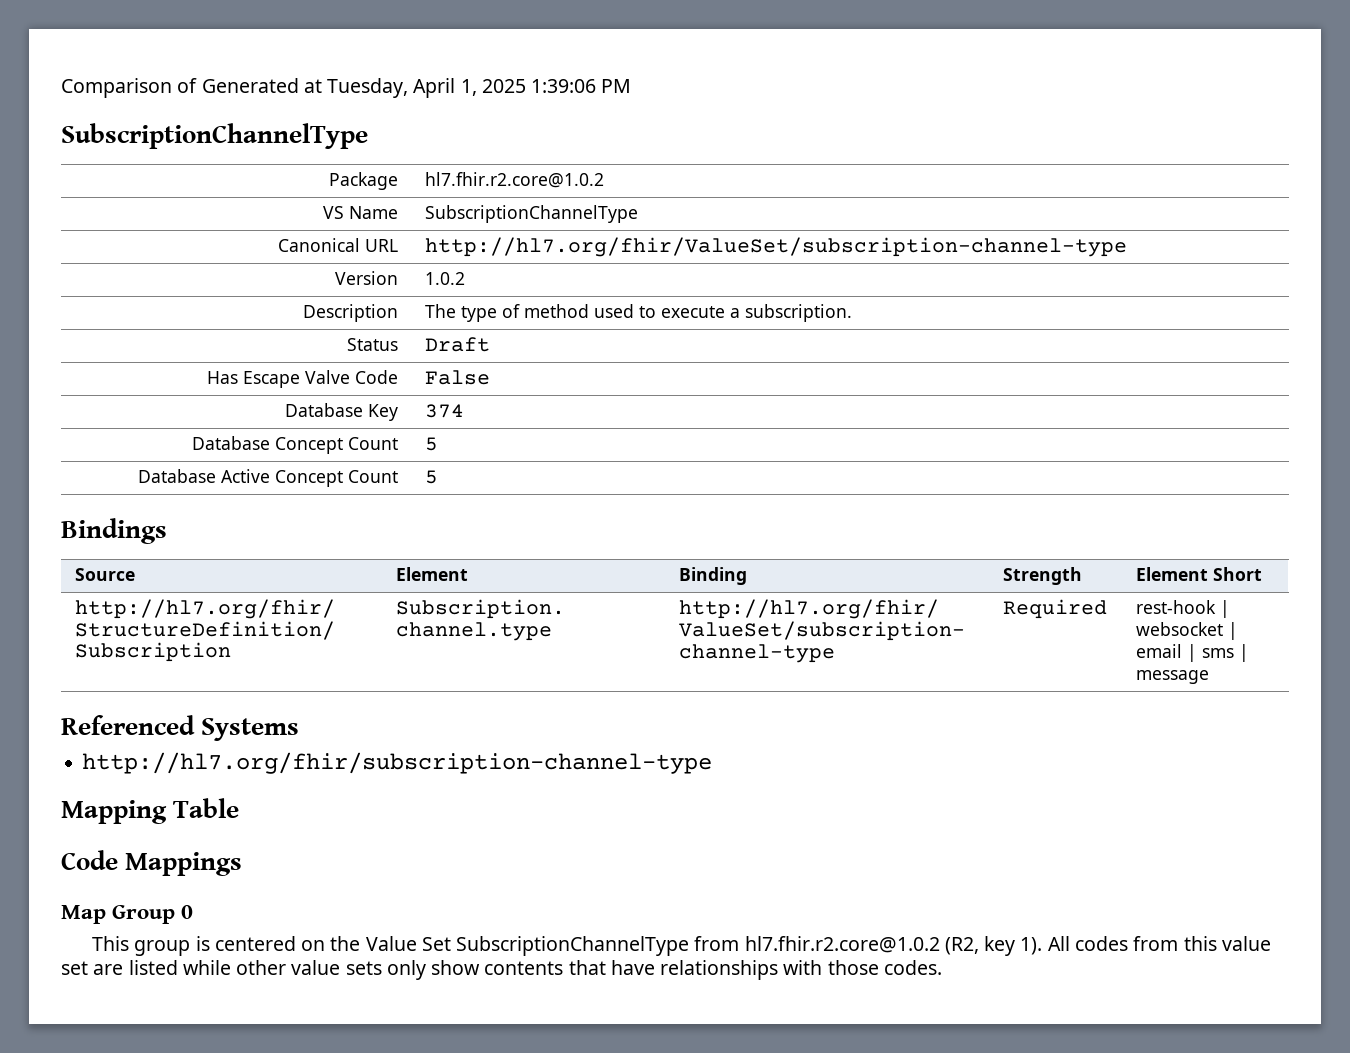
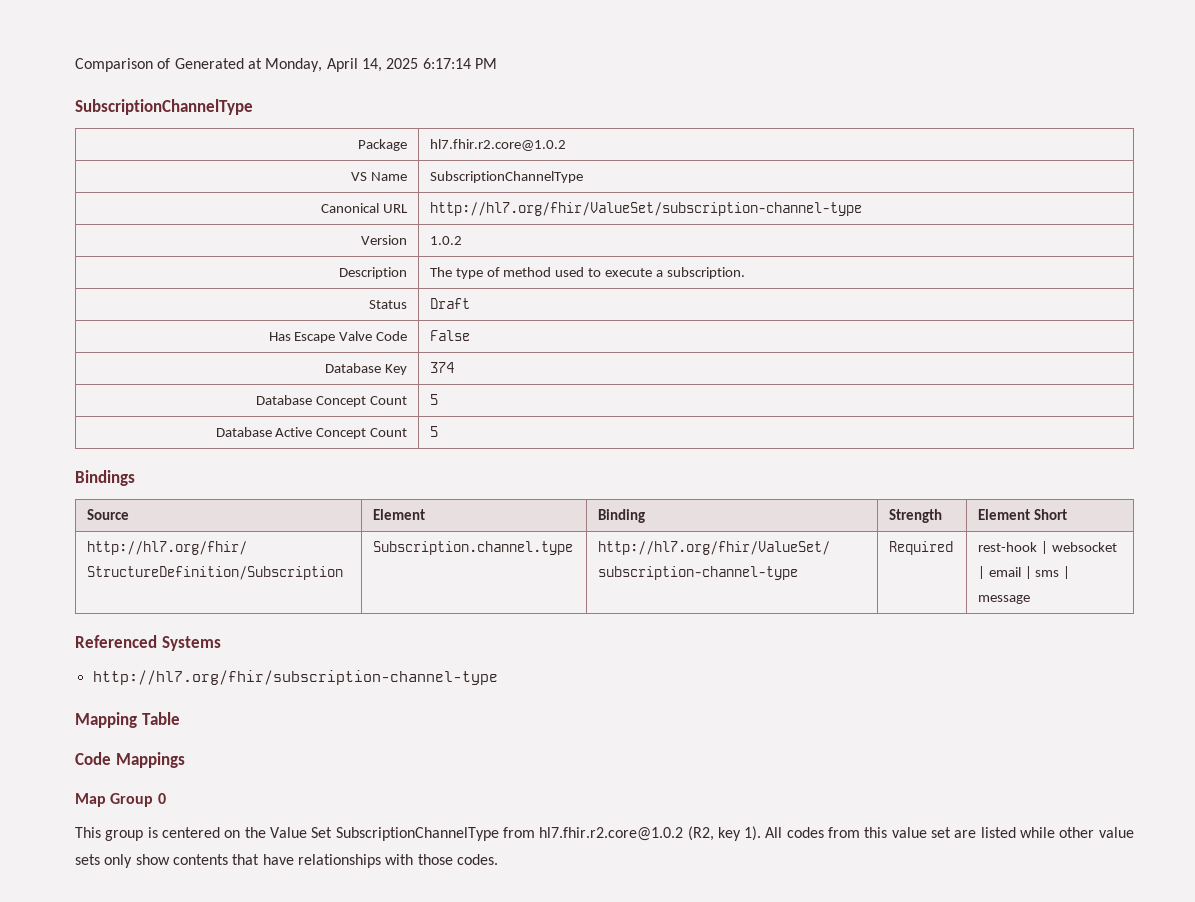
- Comparison of Generated at Tuesday, April 1, 2025 1:39:06 PM
+ Comparison of Generated at Monday, April 14, 2025 6:17:14 PM

